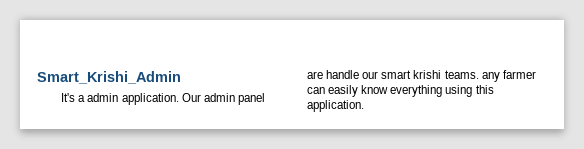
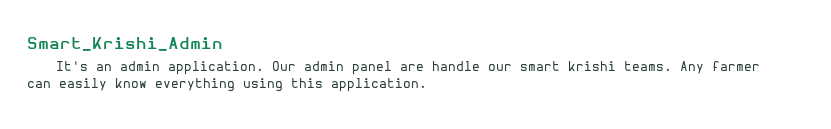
- It's a admin application.
+ It's an admin application.
- Our admin panel are handle our smart krishi teams. any farmer can easily know everything using this application.
+ Our admin panel are handle our smart krishi teams. Any farmer can easily know everything using this application.

